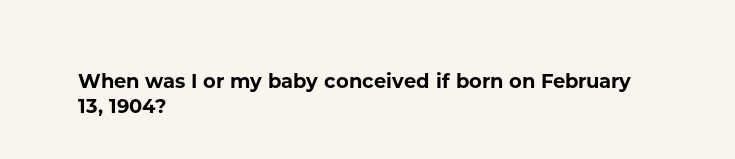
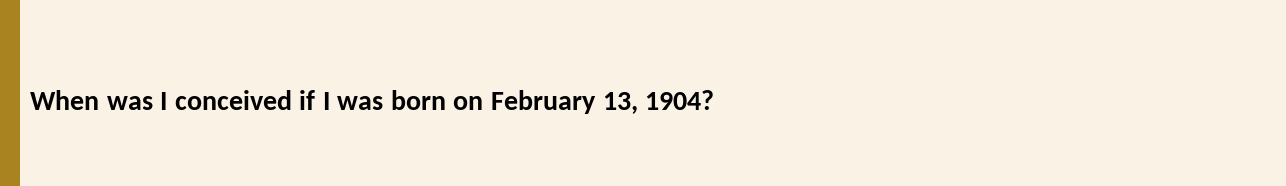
- When was I or my baby conceived if born on February 13, 1904?
+ When was I conceived if I was born on February 13, 1904?

